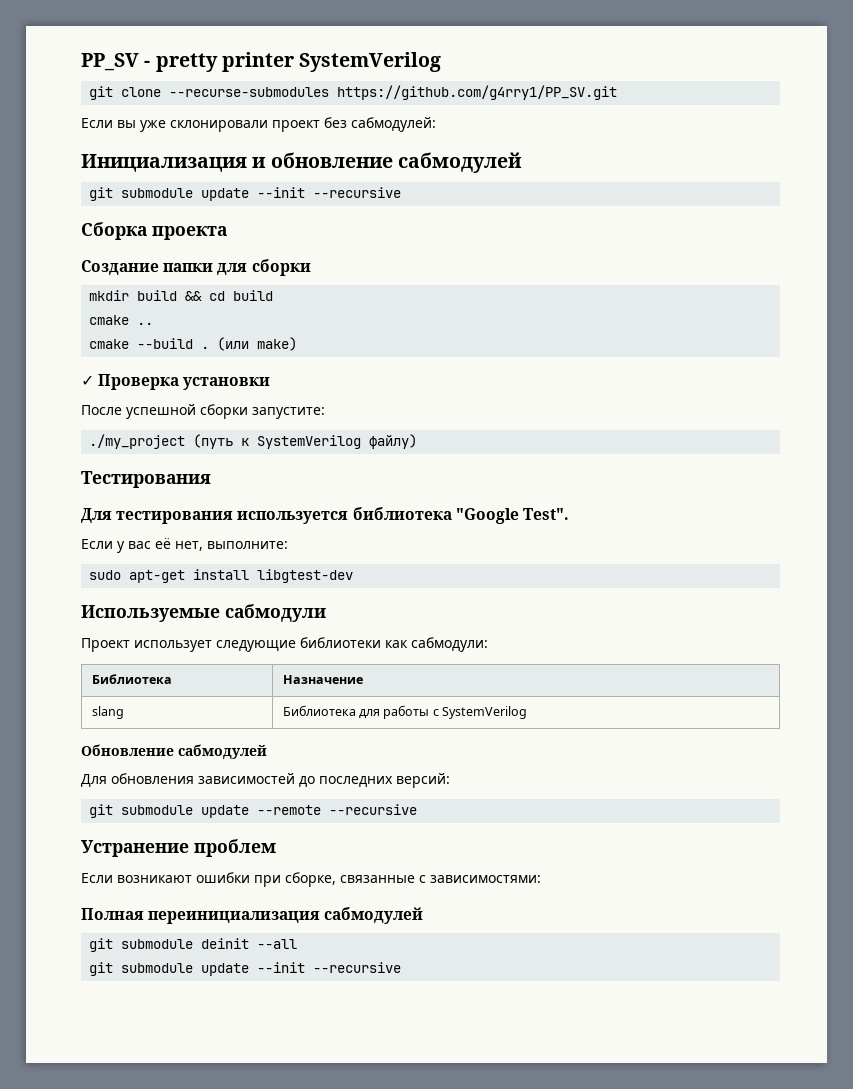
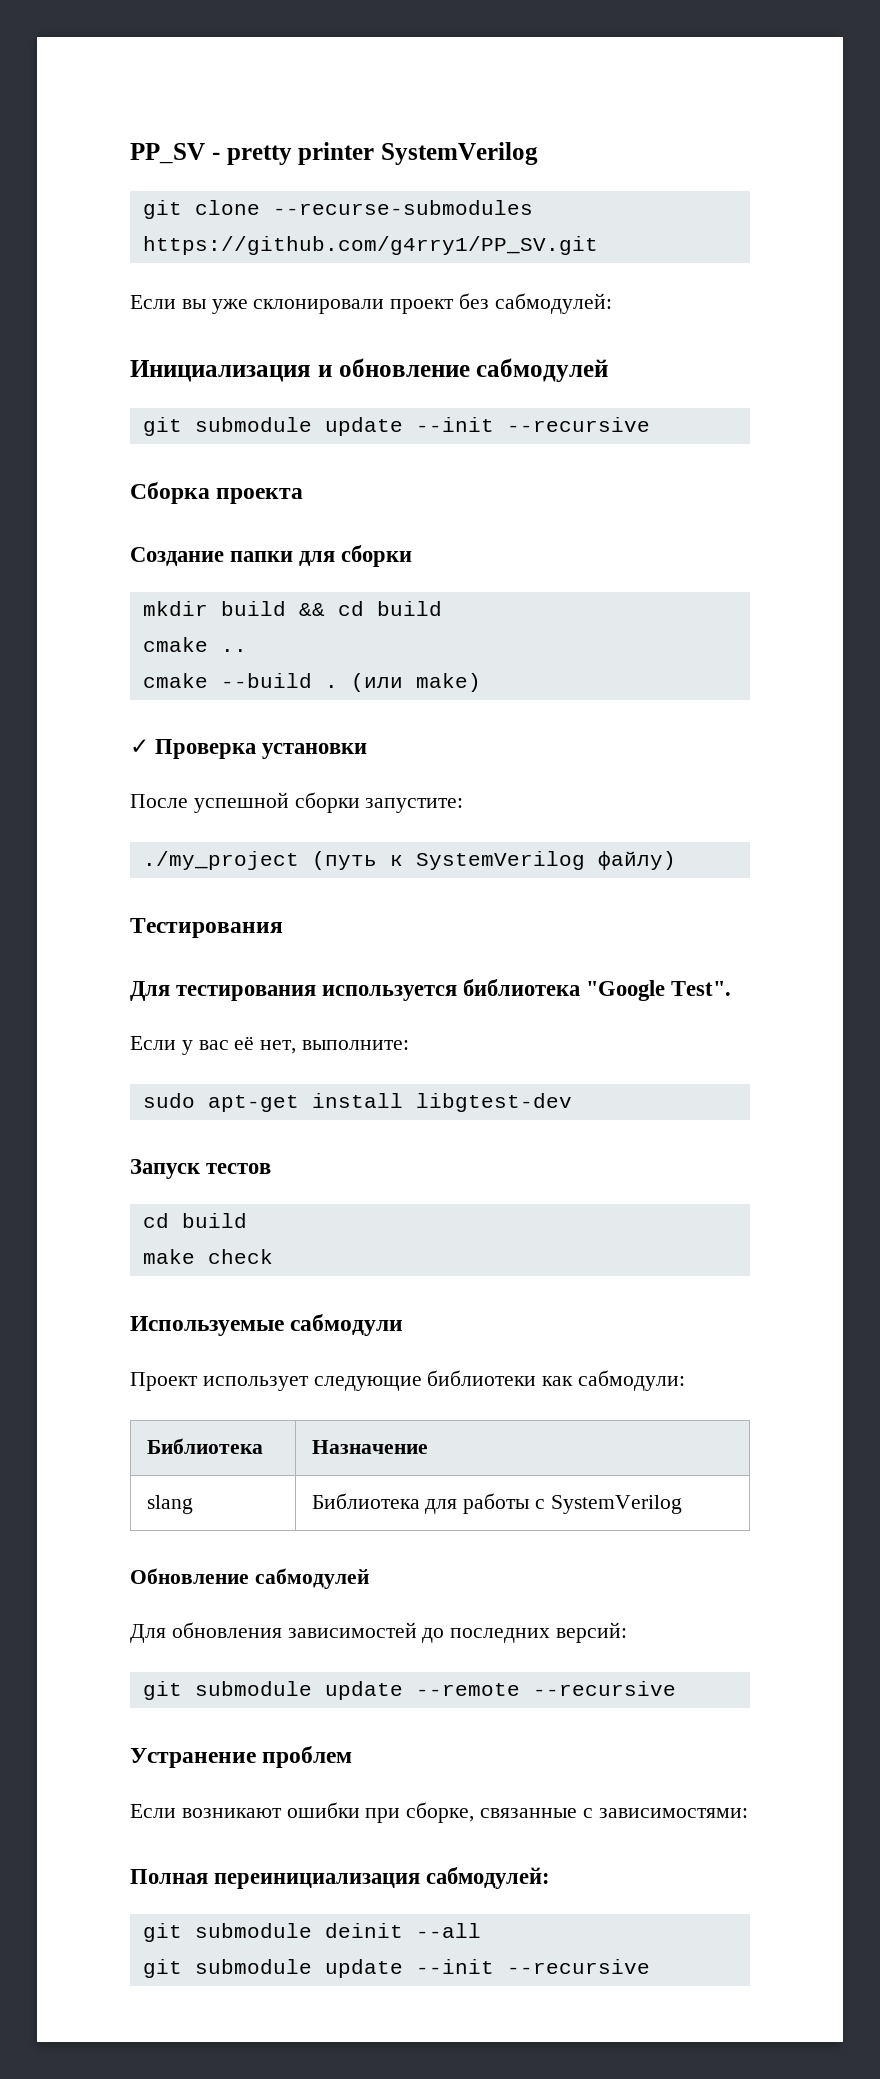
+ Запуск тестов
+ cd build
+ make check
- Полная переинициализация сабмодулей
+ Полная переинициализация сабмодулей:

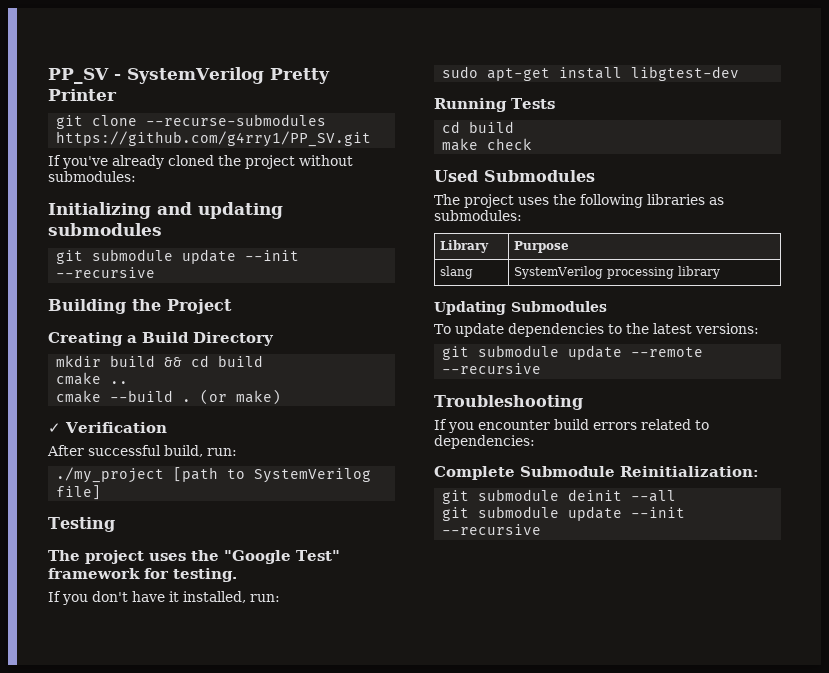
- PP_SV - pretty printer SystemVerilog
+ PP_SV - SystemVerilog Pretty Printer
- Если вы уже склонировали проект без сабмодулей:
- Инициализация и обновление сабмодулей
+ If you've already cloned the project without submodules:
+ Initializing and updating submodules
- Сборка проекта
- Создание папки для сборки
+ Building the Project
+ Creating a Build Directory
- (или make)
+ (or make)
- ✓ Проверка установки
- После успешной сборки запустите:
- ./my_project (путь к SystemVerilog файлу)
- Тестирования
- Для тестирования используется библиотека "Google Test".
- Если у вас её нет, выполните:
+ ✓ Verification
+ After successful build, run:
+ ./my_project [path to SystemVerilog file]
+ Testing
+ The project uses the "Google Test" framework for testing.
+ If you don't have it installed, run:
- Запуск тестов
+ Running Tests
- Используемые сабмодули
- Проект использует следующие библиотеки как сабмодули:
- Библиотека | Назначение
- slang | Библиотека для работы с SystemVerilog
- Обновление сабмодулей
- Для обновления зависимостей до последних версий:
+ Used Submodules
+ The project uses the following libraries as submodules:
+ Library | Purpose
+ slang | SystemVerilog processing library
+ Updating Submodules
+ To update dependencies to the latest versions:
- Устранение проблем
- Если возникают ошибки при сборке, связанные с зависимостями:
- Полная переинициализация сабмодулей:
+ Troubleshooting
+ If you encounter build errors related to dependencies:
+ Complete Submodule Reinitialization:

